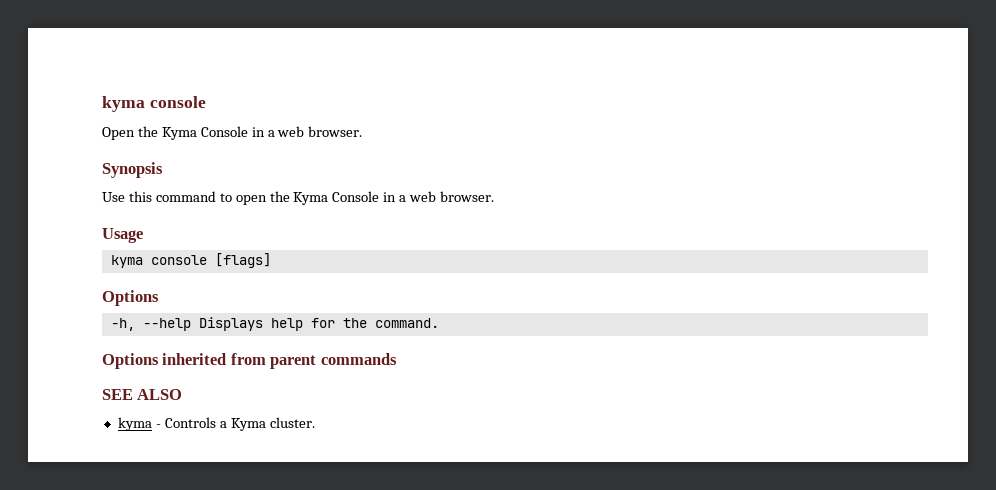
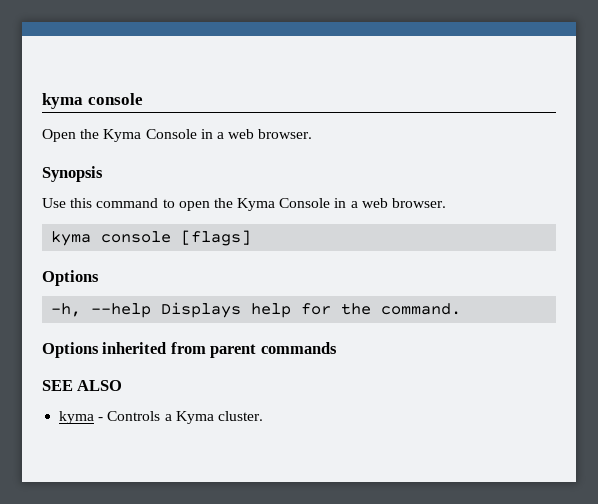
- Usage

